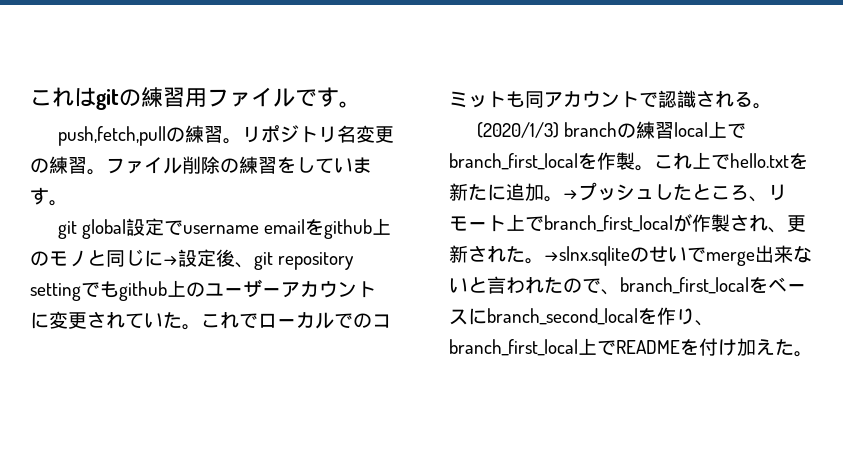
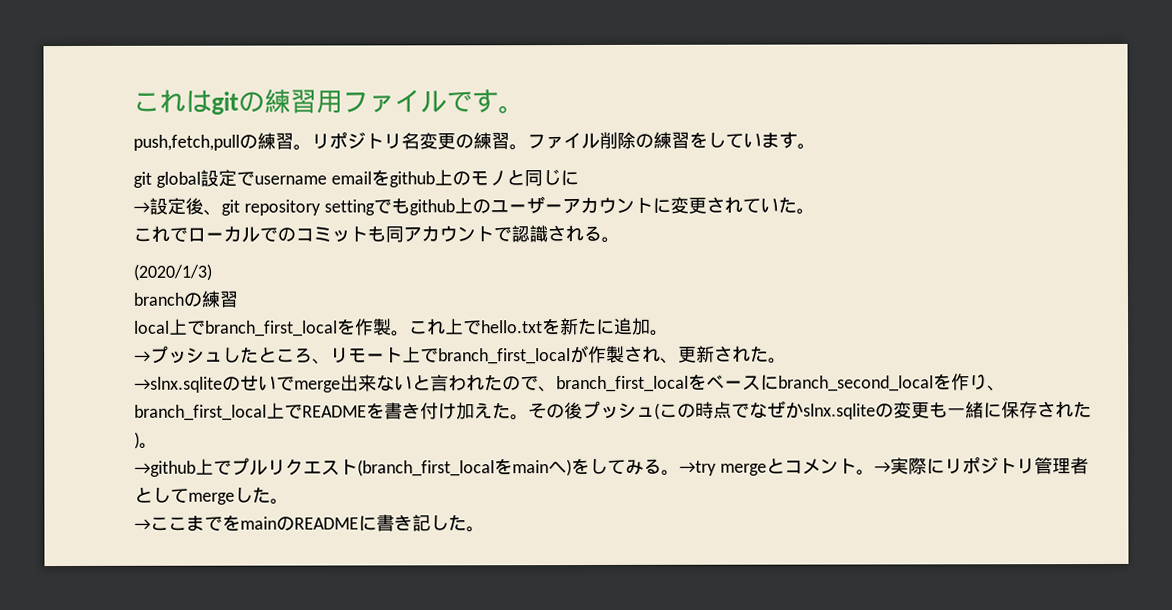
- git global設定でusername emailをgithub上のモノと同じに→設定後、git repository settingでもgithub上のユーザーアカウントに変更されていた。これでローカルでのコミットも同アカウントで認識される。
+ git global設定でusername emailをgithub上のモノと同じに
+ →設定後、git repository settingでもgithub上のユーザーアカウントに変更されていた。
+ これでローカルでのコミットも同アカウントで認識される。
- (2020/1/3) branchの練習local上でbranch_first_localを作製。
+ (2020/1/3)
+ branchの練習
+ local上でbranch_first_localを作製。
- これ上でhello.txtを新たに追加。→プッシュしたところ、リモート上でbranch_first_localが作製され、更新された。→slnx.sqliteのせいでmerge出来ないと言われたので、branch_first_localをベースにbranch_second_localを作り、branch_first_local上でREADMEを付け加えた。
+ これ上でhello.txtを新たに追加。
+ →プッシュしたところ、リモート上でbranch_first_localが作製され、更新された。
+ →slnx.sqliteのせいでmerge出来ないと言われたので、branch_first_localをベースにbranch_second_localを作り、branch_first_local上でREADMEを書き付け加えた。
+ その後プッシュ(この時点でなぜかslnx.sqliteの変更も一緒に保存された)。
+ →github上でプルリクエスト(branch_first_localをmainへ)をしてみる。→try mergeとコメント。→実際にリポジトリ管理者としてmergeした。
+ →ここまでをmainのREADMEに書き記した。

